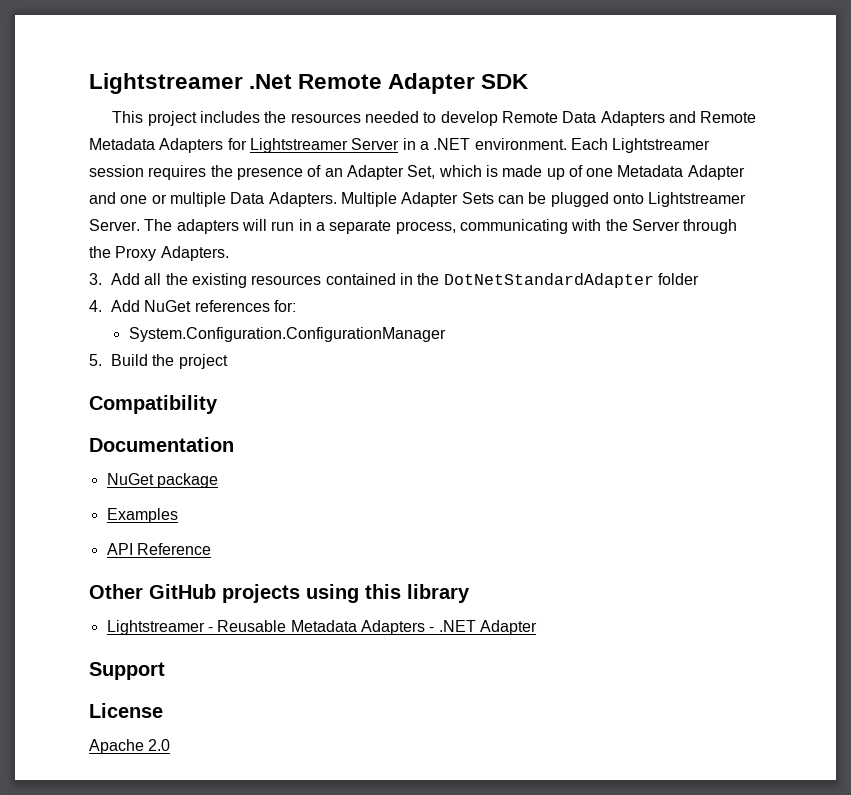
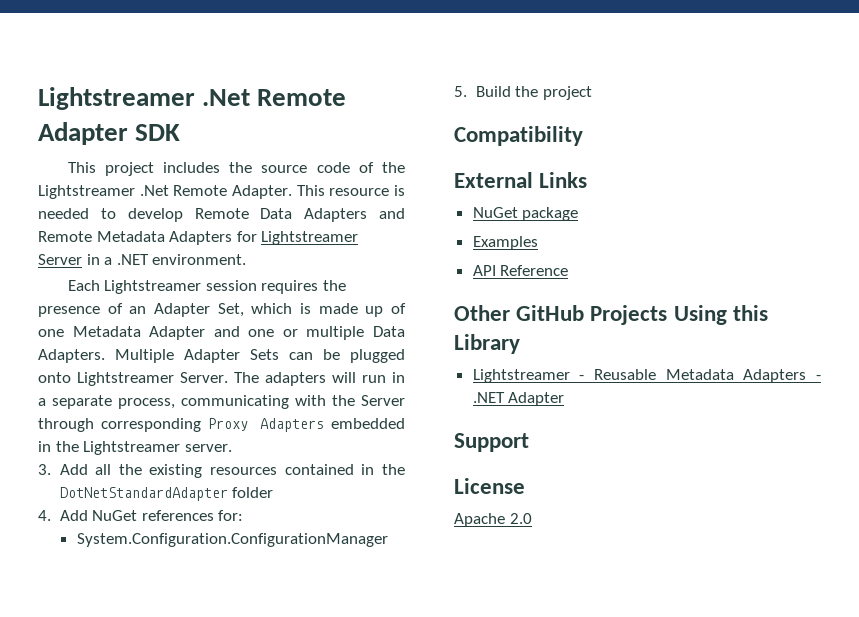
- This project includes the resources needed to develop Remote Data Adapters and Remote Metadata Adapters for Lightstreamer Server in a .NET environment. Each Lightstreamer session requires the presence of an Adapter Set, which is made up of one Metadata Adapter and one or multiple Data Adapters.
+ This project includes the source code of the Lightstreamer .Net Remote Adapter. This resource is needed to develop Remote Data Adapters and Remote Metadata Adapters for Lightstreamer Server in a .NET environment.
+ Each Lightstreamer session requires the presence of an Adapter Set, which is made up of one Metadata Adapter and one or multiple Data Adapters.
- The adapters will run in a separate process, communicating with the Server through the Proxy Adapters.
+ The adapters will run in a separate process, communicating with the Server through corresponding Proxy Adapters embedded in the Lightstreamer server.
- Documentation
+ External Links
- Other GitHub projects using this library
+ Other GitHub Projects Using this Library

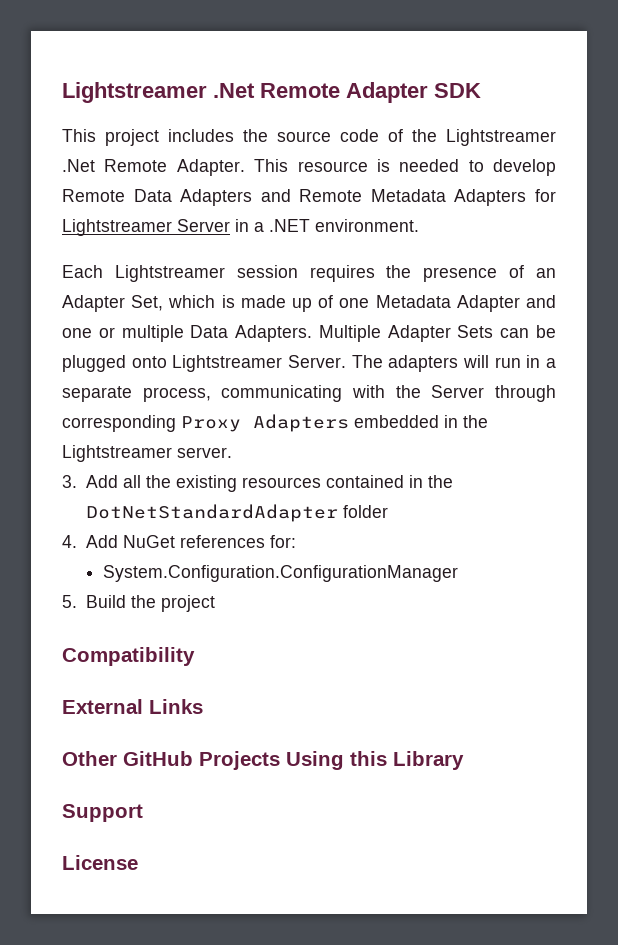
- NuGet package
- Examples
- API Reference
- Lightstreamer - Reusable Metadata Adapters - .NET Adapter
- Apache 2.0

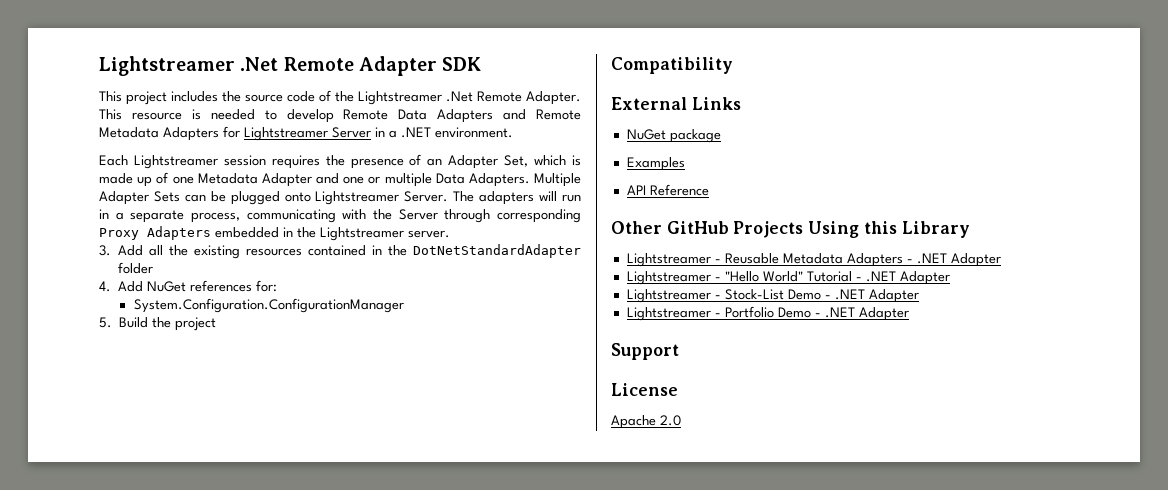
+ NuGet package
+ Examples
+ API Reference
+ Lightstreamer - Reusable Metadata Adapters - .NET Adapter
+ Lightstreamer - "Hello World" Tutorial - .NET Adapter
+ Lightstreamer - Stock-List Demo - .NET Adapter
+ Lightstreamer - Portfolio Demo - .NET Adapter
+ Apache 2.0

